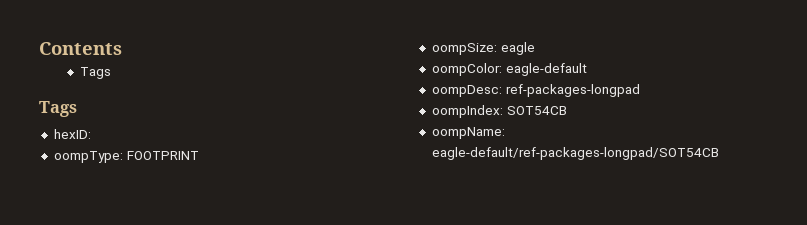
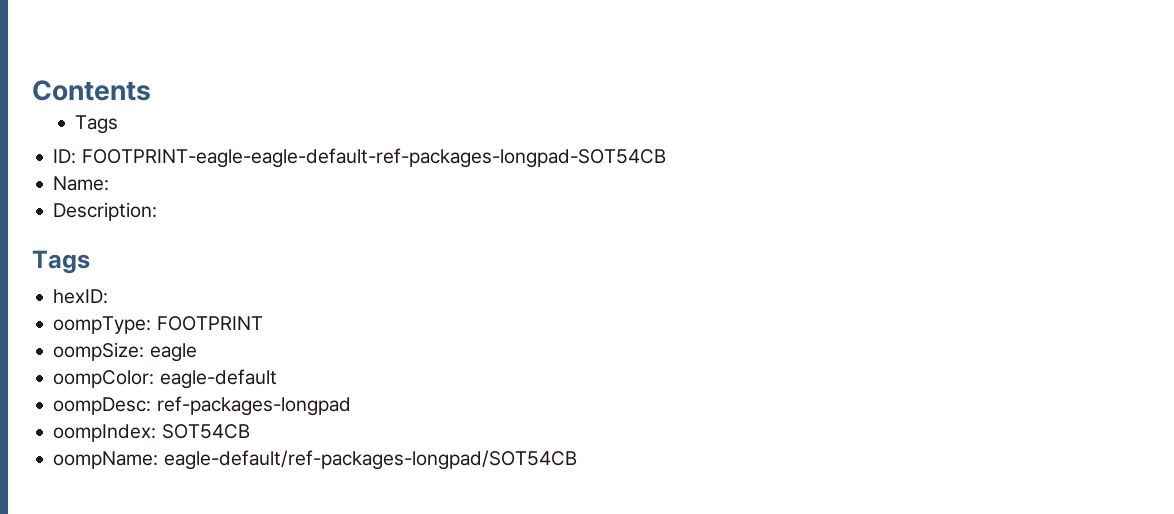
+ ID: FOOTPRINT-eagle-eagle-default-ref-packages-longpad-SOT54CB
+ Name:
+ Description:

